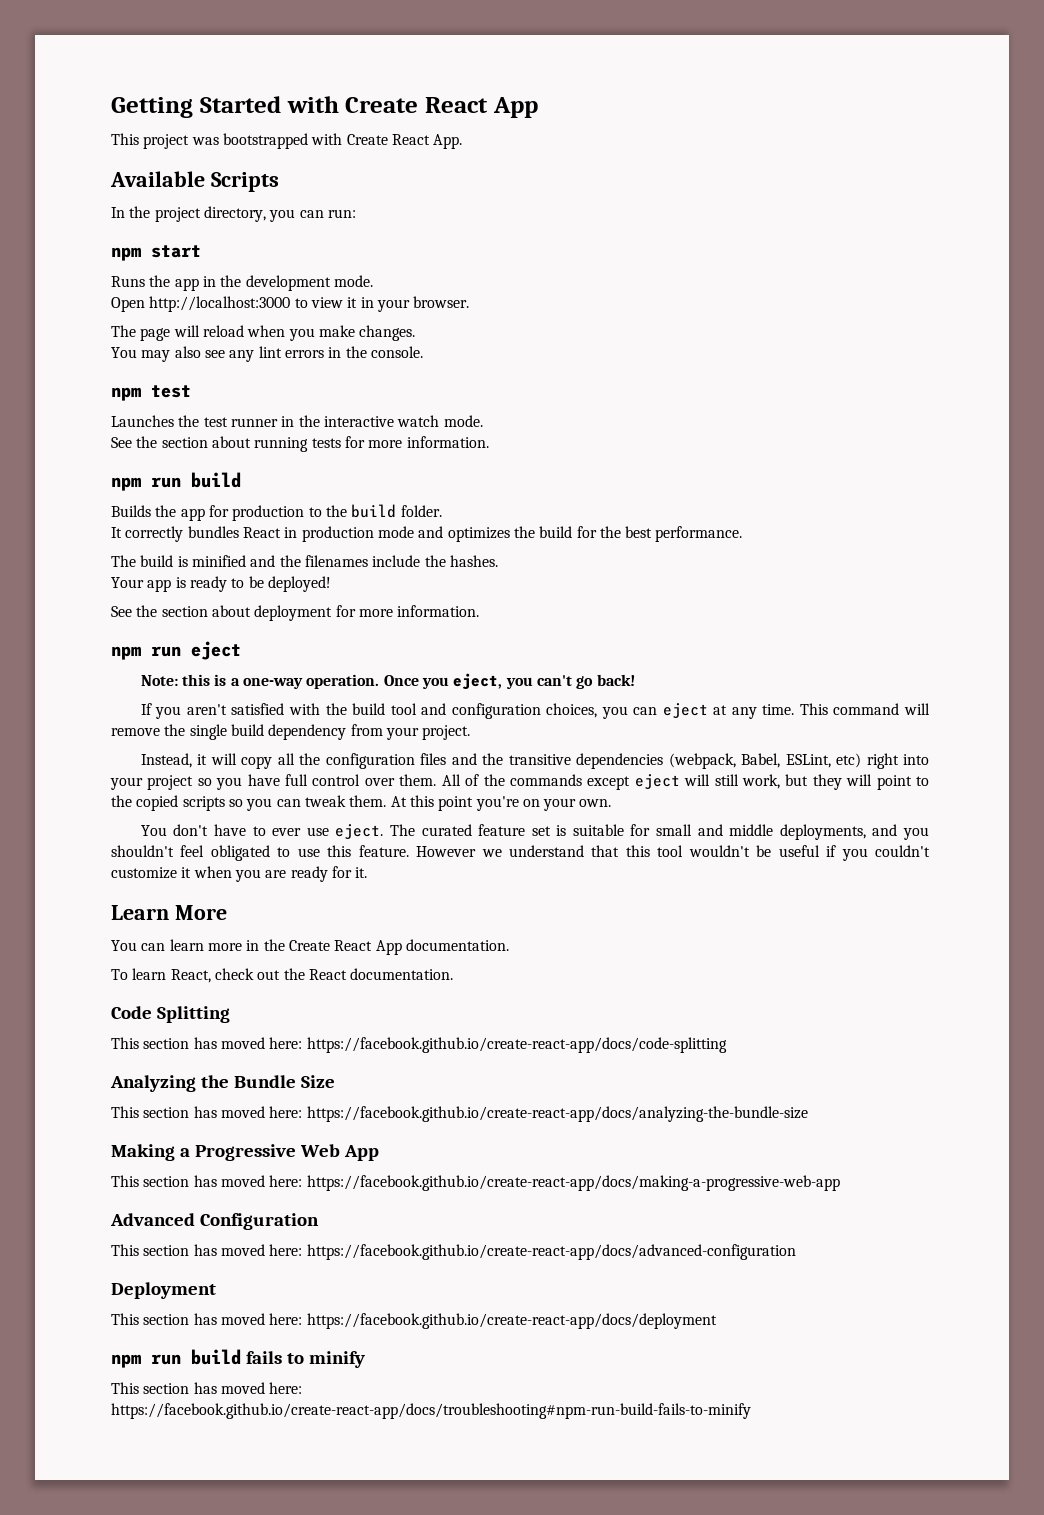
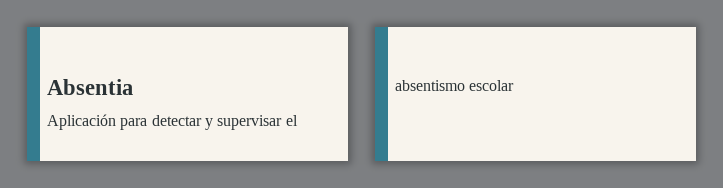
- Getting Started with Create React App
- This project was bootstrapped with Create React App.
- Available Scripts
- In the project directory, you can run:
- npm start
- Runs the app in the development mode.
- Open http://localhost:3000 to view it in your browser.
- The page will reload when you make changes.
- You may also see any lint errors in the console.
- npm test
- Launches the test runner in the interactive watch mode.
- See the section about running tests for more information.
- npm run build
- Builds the app for production to the build folder.
- It correctly bundles React in production mode and optimizes the build for the best performance.
- The build is minified and the filenames include the hashes.
- Your app is ready to be deployed!
- See the section about deployment for more information.
- npm run eject
- Note: this is a one-way operation. Once you eject, you can't go back!
- If you aren't satisfied with the build tool and configuration choices, you can eject at any time. This command will remove the single build dependency from your project.
- Instead, it will copy all the configuration files and the transitive dependencies (webpack, Babel, ESLint, etc) right into your project so you have full control over them. All of the commands except eject will still work, but they will point to the copied scripts so you can tweak them. At this point you're on your own.
- You don't have to ever use eject. The curated feature set is suitable for small and middle deployments, and you shouldn't feel obligated to use this feature. However we understand that this tool wouldn't be useful if you couldn't customize it when you are ready for it.
- Learn More
- You can learn more in the Create React App documentation.
- To learn React, check out the React documentation.
- Code Splitting
- This section has moved here: https://facebook.github.io/create-react-app/docs/code-splitting
- Analyzing the Bundle Size
- This section has moved here: https://facebook.github.io/create-react-app/docs/analyzing-the-bundle-size
- Making a Progressive Web App
- This section has moved here: https://facebook.github.io/create-react-app/docs/making-a-progressive-web-app
- Advanced Configuration
- This section has moved here: https://facebook.github.io/create-react-app/docs/advanced-configuration
- Deployment
- This section has moved here: https://facebook.github.io/create-react-app/docs/deployment
- npm run build fails to minify
- This section has moved here: https://facebook.github.io/create-react-app/docs/troubleshooting#npm-run-build-fails-to-minify
+ Absentia
+ Aplicación para detectar y supervisar el absentismo escolar

